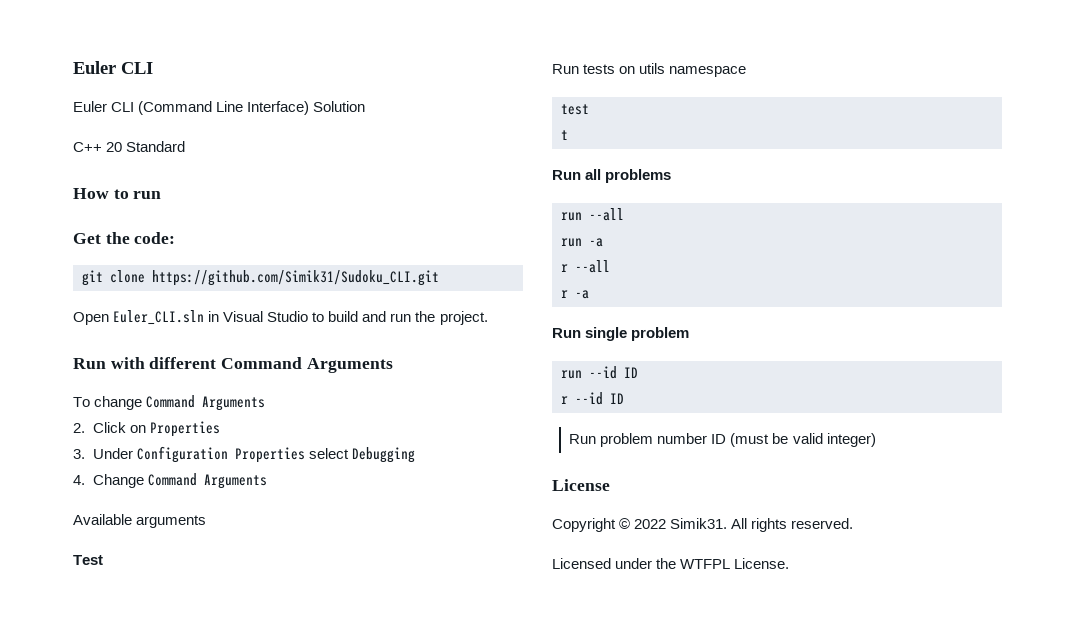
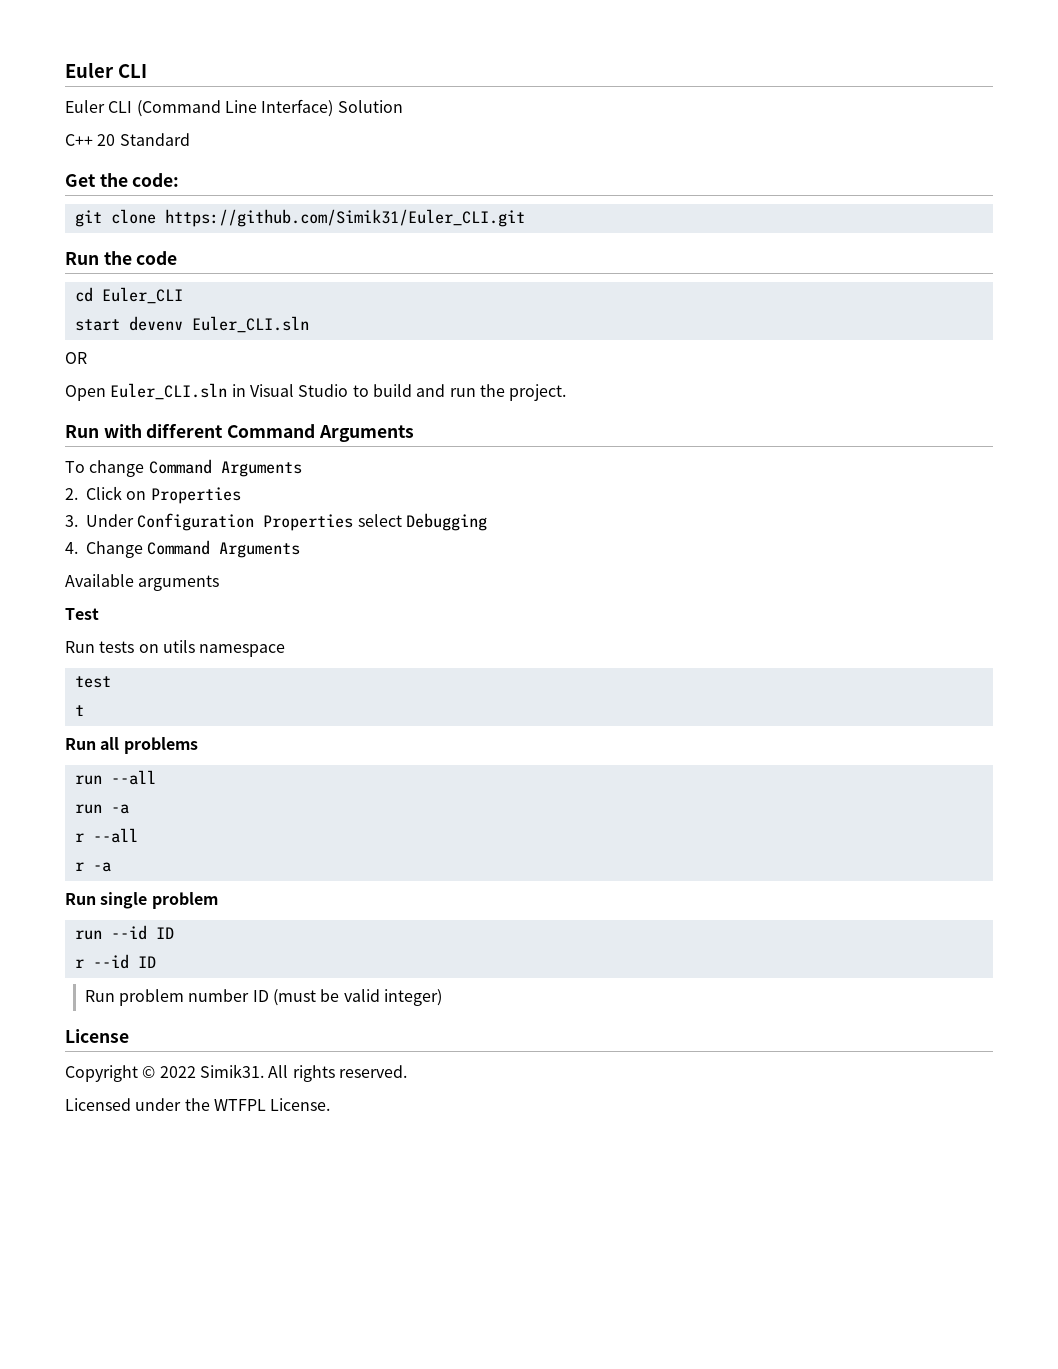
- How to run
- git clone https://github.com/Simik31/Sudoku_CLI.git
+ git clone https://github.com/Simik31/Euler_CLI.git
+ Run the code
+ cd Euler_CLI
+ start devenv Euler_CLI.sln
+ OR

